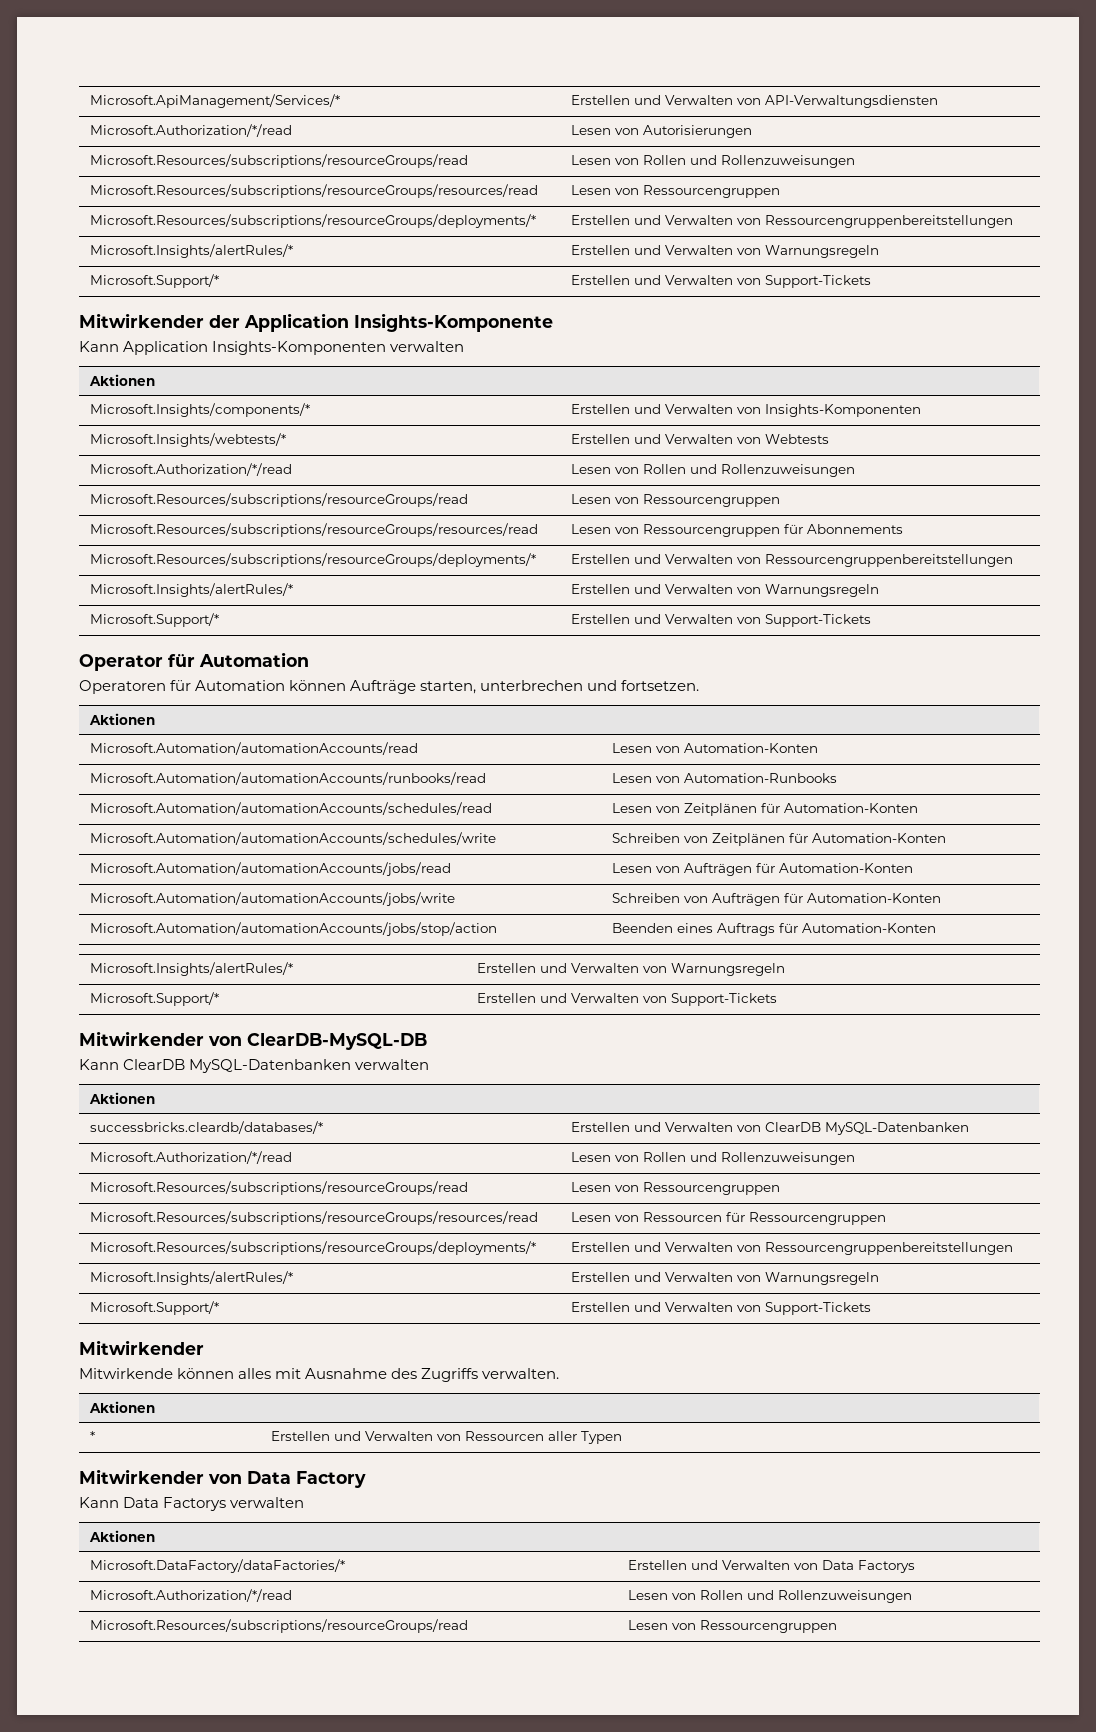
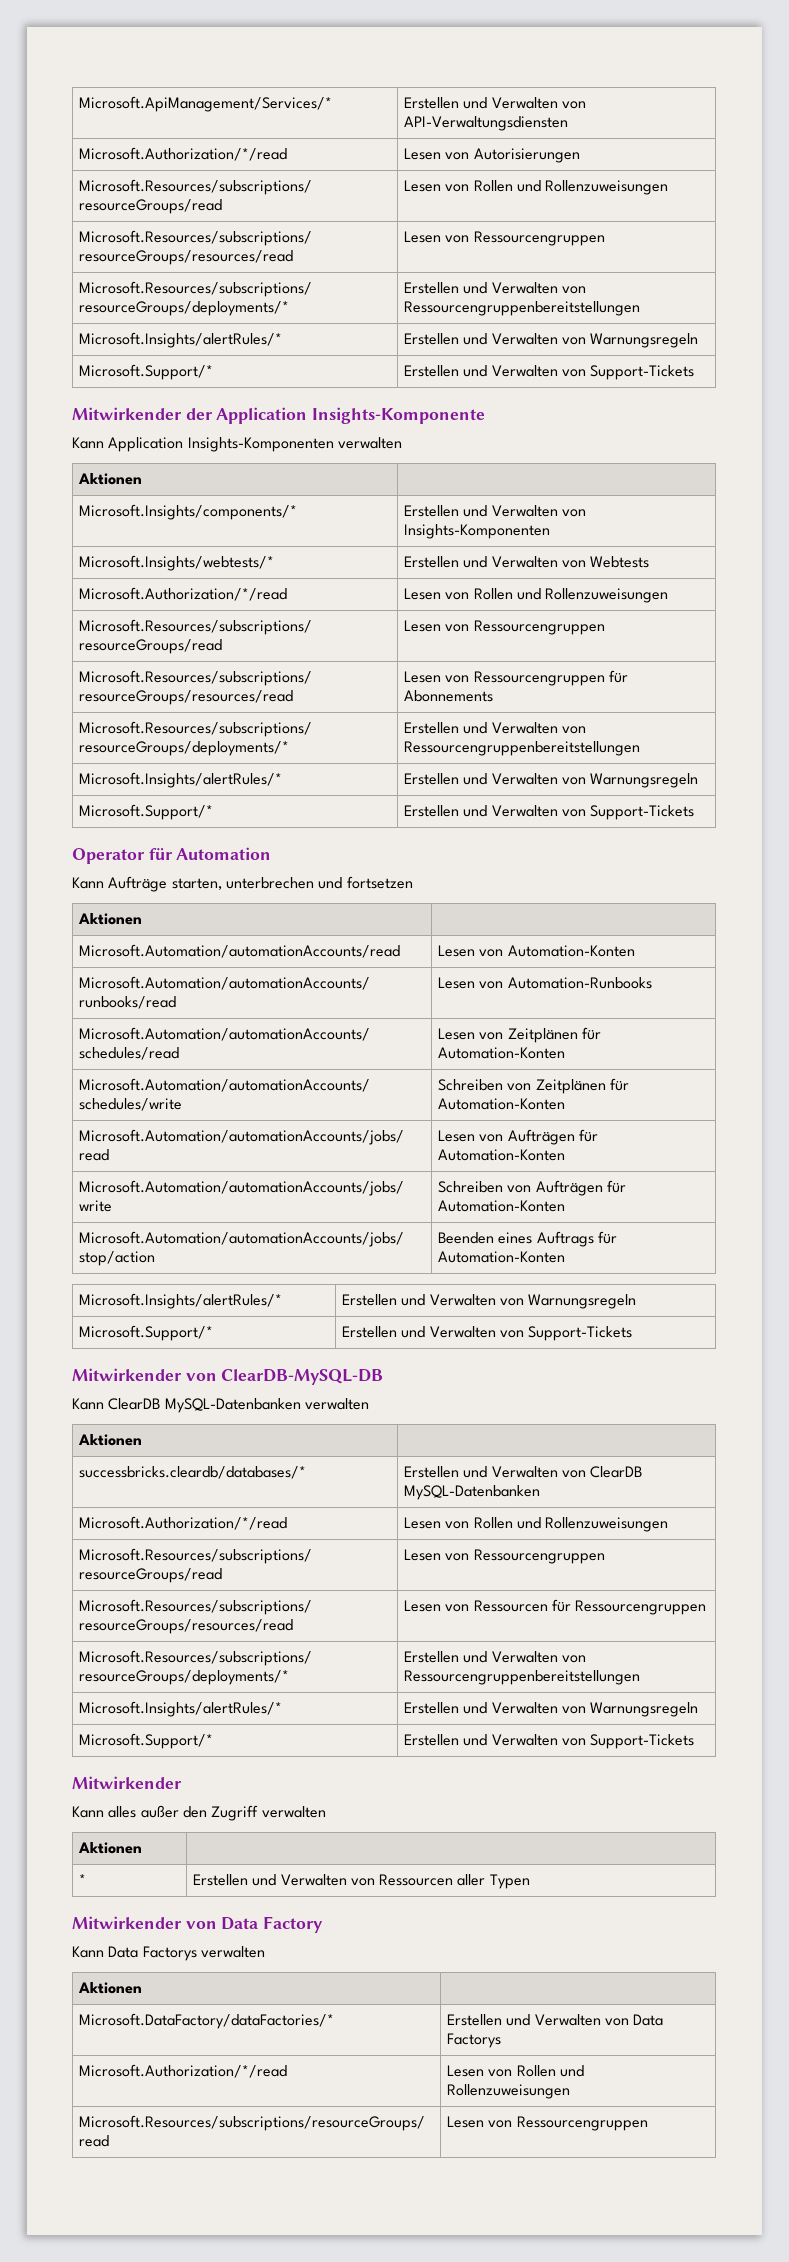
- Operatoren für Automation können Aufträge starten, unterbrechen und fortsetzen.
+ Kann Aufträge starten, unterbrechen und fortsetzen
- Mitwirkende können alles mit Ausnahme des Zugriffs verwalten.
+ Kann alles außer den Zugriff verwalten

